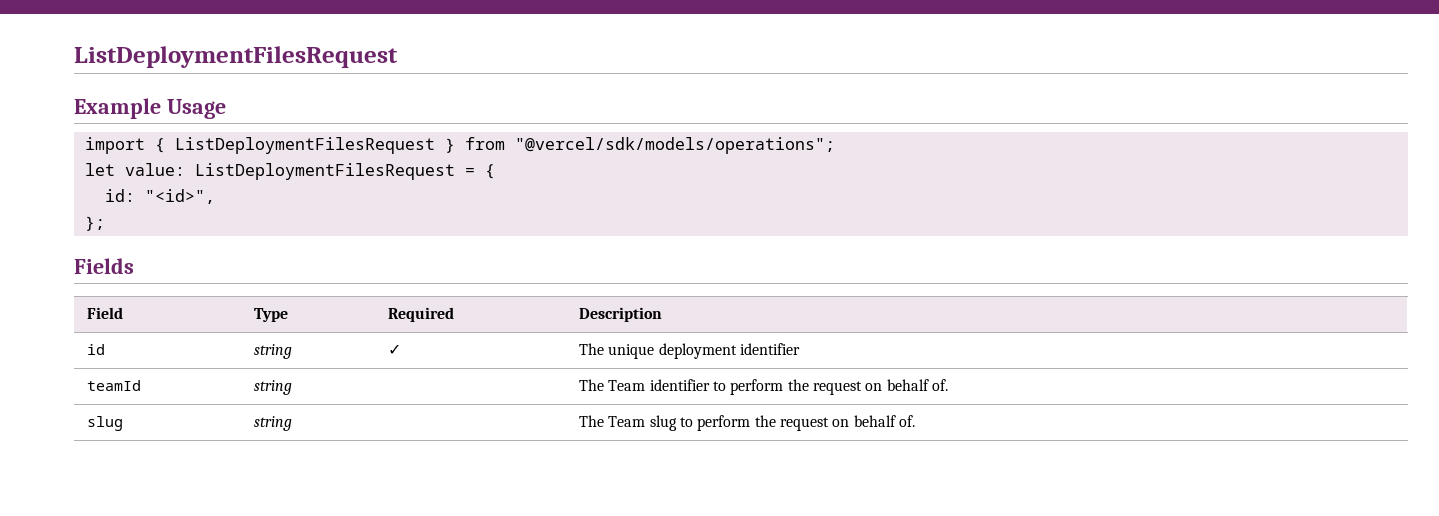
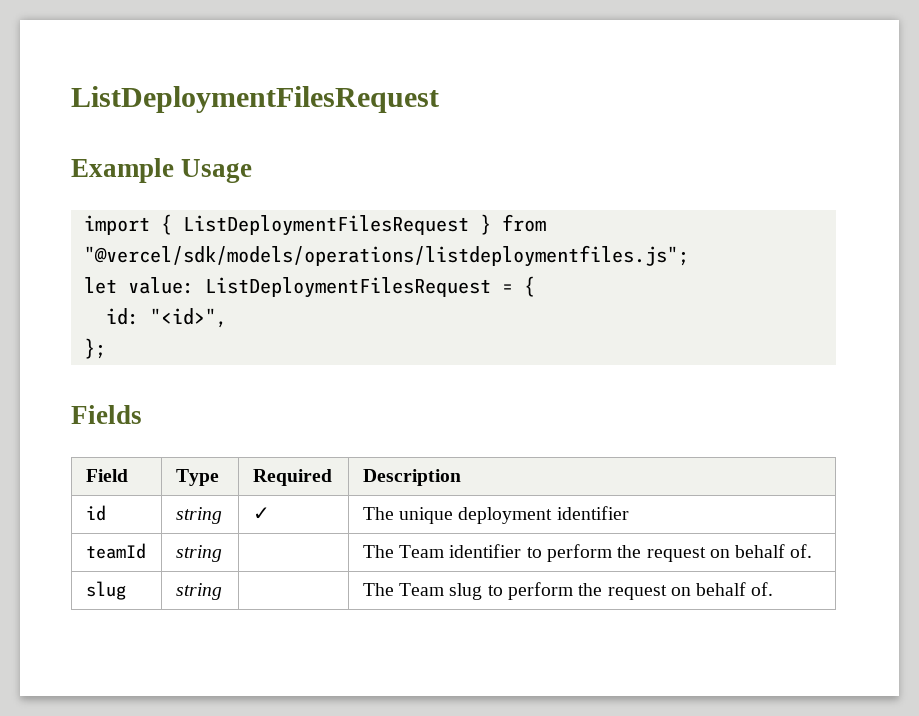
- import { ListDeploymentFilesRequest } from "@vercel/sdk/models/operations";
+ import { ListDeploymentFilesRequest } from "@vercel/sdk/models/operations/listdeploymentfiles.js";

